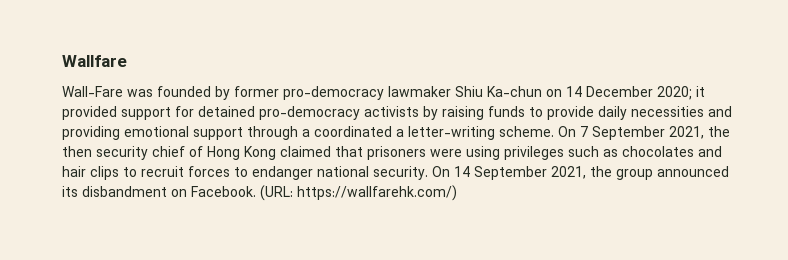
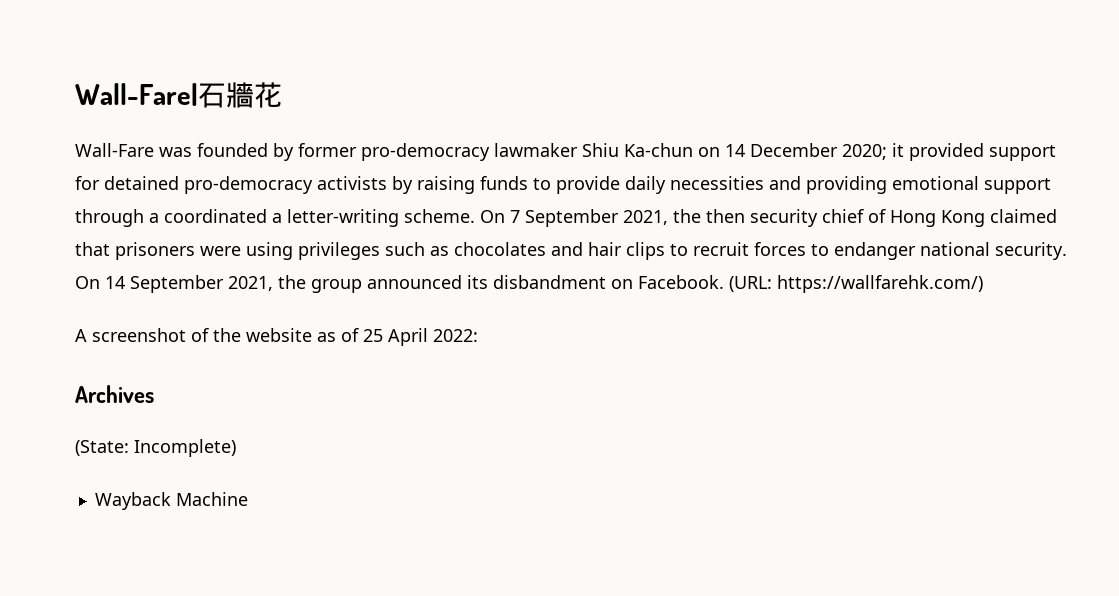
- Wallfare
+ Wall-Fare|石牆花
+ A screenshot of the website as of 25 April 2022:
+ Archives
+ (State: Incomplete)
+ Wayback Machine

